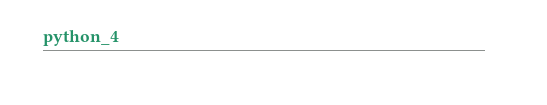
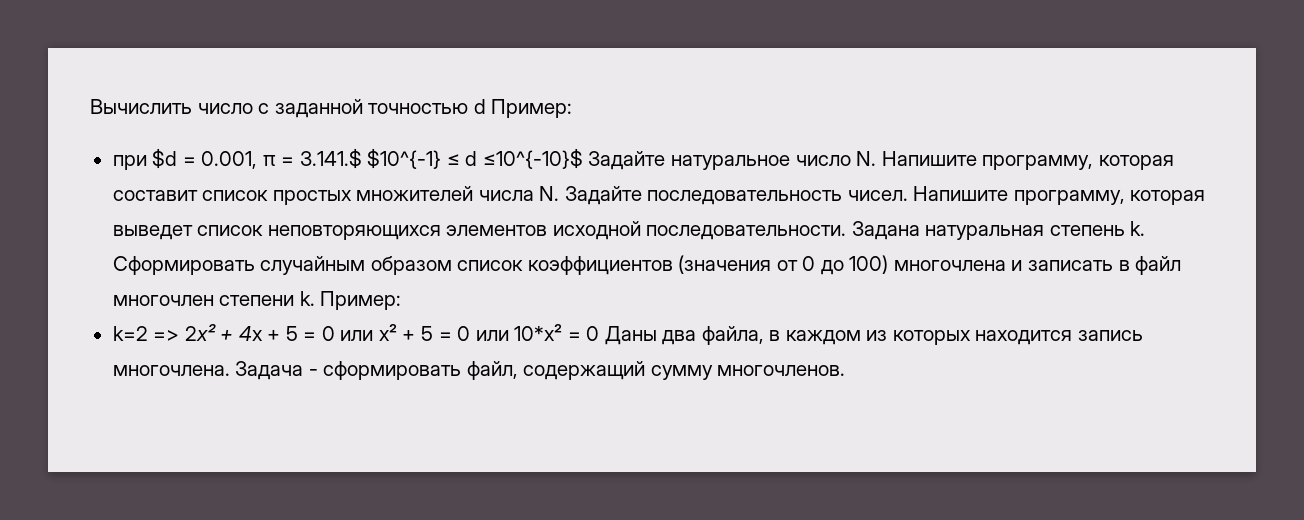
- python_4
+ Вычислить число c заданной точностью d Пример:
+ при $d = 0.001, π = 3.141.$ $10^{-1} ≤ d ≤10^{-10}$ Задайте натуральное число N. Напишите программу, которая составит список простых множителей числа N. Задайте последовательность чисел. Напишите программу, которая выведет список неповторяющихся элементов исходной последовательности. Задана натуральная степень k. Сформировать случайным образом список коэффициентов (значения от 0 до 100) многочлена и записать в файл многочлен степени k. Пример:
+ k=2 => 2x² + 4x + 5 = 0 или x² + 5 = 0 или 10*x² = 0 Даны два файла, в каждом из которых находится запись многочлена. Задача - сформировать файл, содержащий сумму многочленов.

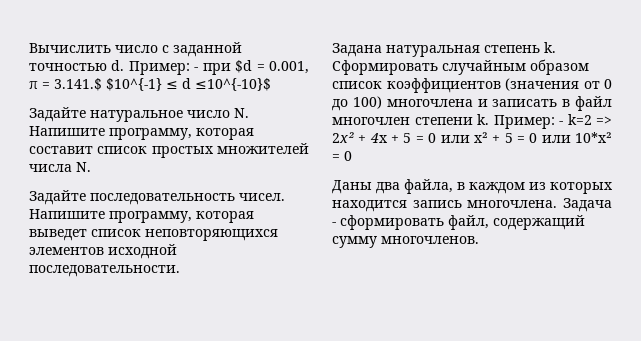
- Вычислить число c заданной точностью d Пример:
- при $d = 0.001, π = 3.141.$ $10^{-1} ≤ d ≤10^{-10}$ Задайте натуральное число N. Напишите программу, которая составит список простых множителей числа N. Задайте последовательность чисел.
+ Вычислить число c заданной точностью d. Пример: - при $d = 0.001, π = 3.141.$ $10^{-1} ≤ d ≤10^{-10}$
+ Задайте натуральное число N. Напишите программу, которая составит список простых множителей числа N.
+ Задайте последовательность чисел.
- Напишите программу, которая выведет список неповторяющихся элементов исходной последовательности. Задана натуральная степень k.
+ Напишите программу, которая выведет список неповторяющихся элементов исходной последовательности.
+ Задана натуральная степень k.
- Сформировать случайным образом список коэффициентов (значения от 0 до 100) многочлена и записать в файл многочлен степени k. Пример:
- k=2 => 2x² + 4x + 5 = 0 или x² + 5 = 0 или 10*x² = 0 Даны два файла, в каждом из которых находится запись многочлена.
+ Сформировать случайным образом список коэффициентов (значения от 0 до 100) многочлена и записать в файл многочлен степени k. Пример: - k=2 => 2x² + 4x + 5 = 0 или x² + 5 = 0 или 10*x² = 0
+ Даны два файла, в каждом из которых находится запись многочлена.

